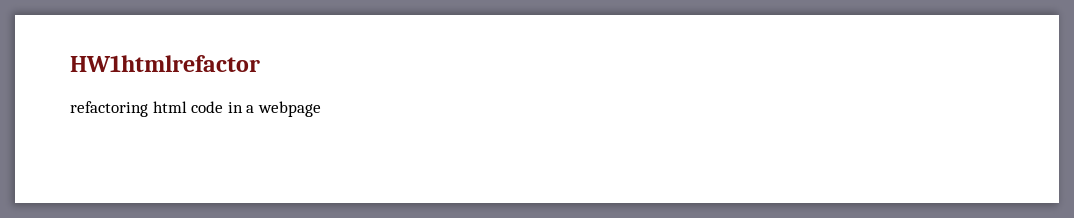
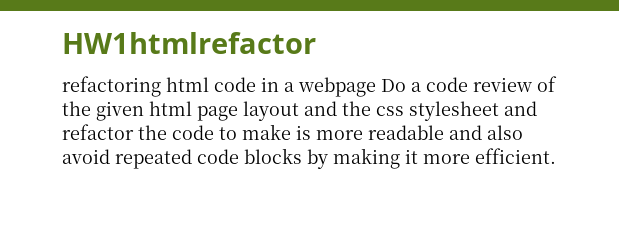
- refactoring html code in a webpage
+ refactoring html code in a webpage Do a code review of the given html page layout and the css stylesheet and refactor the code to make is more readable and also avoid repeated code blocks by making it more efficient.

